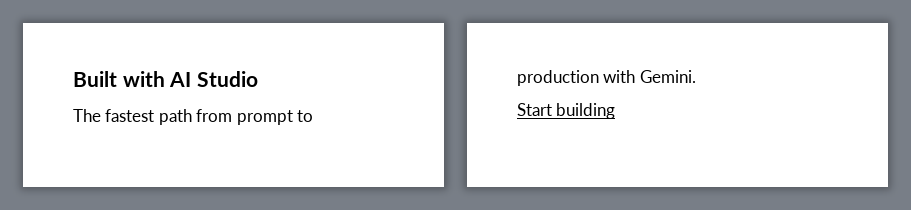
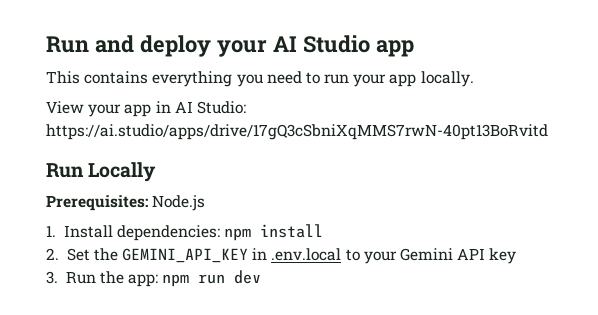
- Built with AI Studio
- The fastest path from prompt to production with Gemini.
- Start building
+ Run and deploy your AI Studio app
+ This contains everything you need to run your app locally.
+ View your app in AI Studio: https://ai.studio/apps/drive/17gQ3cSbniXqMMS7rwN-40pt13BoRvitd
+ Run Locally
+ Prerequisites: Node.js
+ 1. Install dependencies: npm install
+ 2. Set the GEMINI_API_KEY in .env.local to your Gemini API key
+ 3. Run the app: npm run dev

